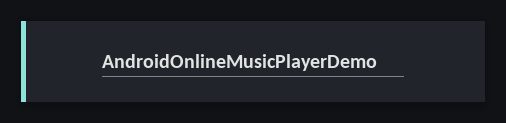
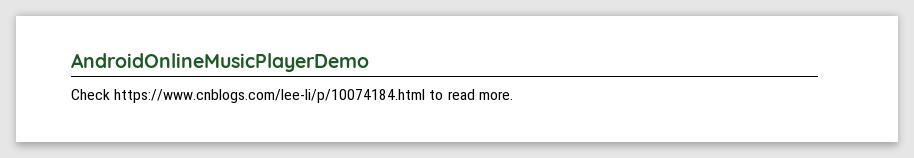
+ Check https://www.cnblogs.com/lee-li/p/10074184.html to read more.

